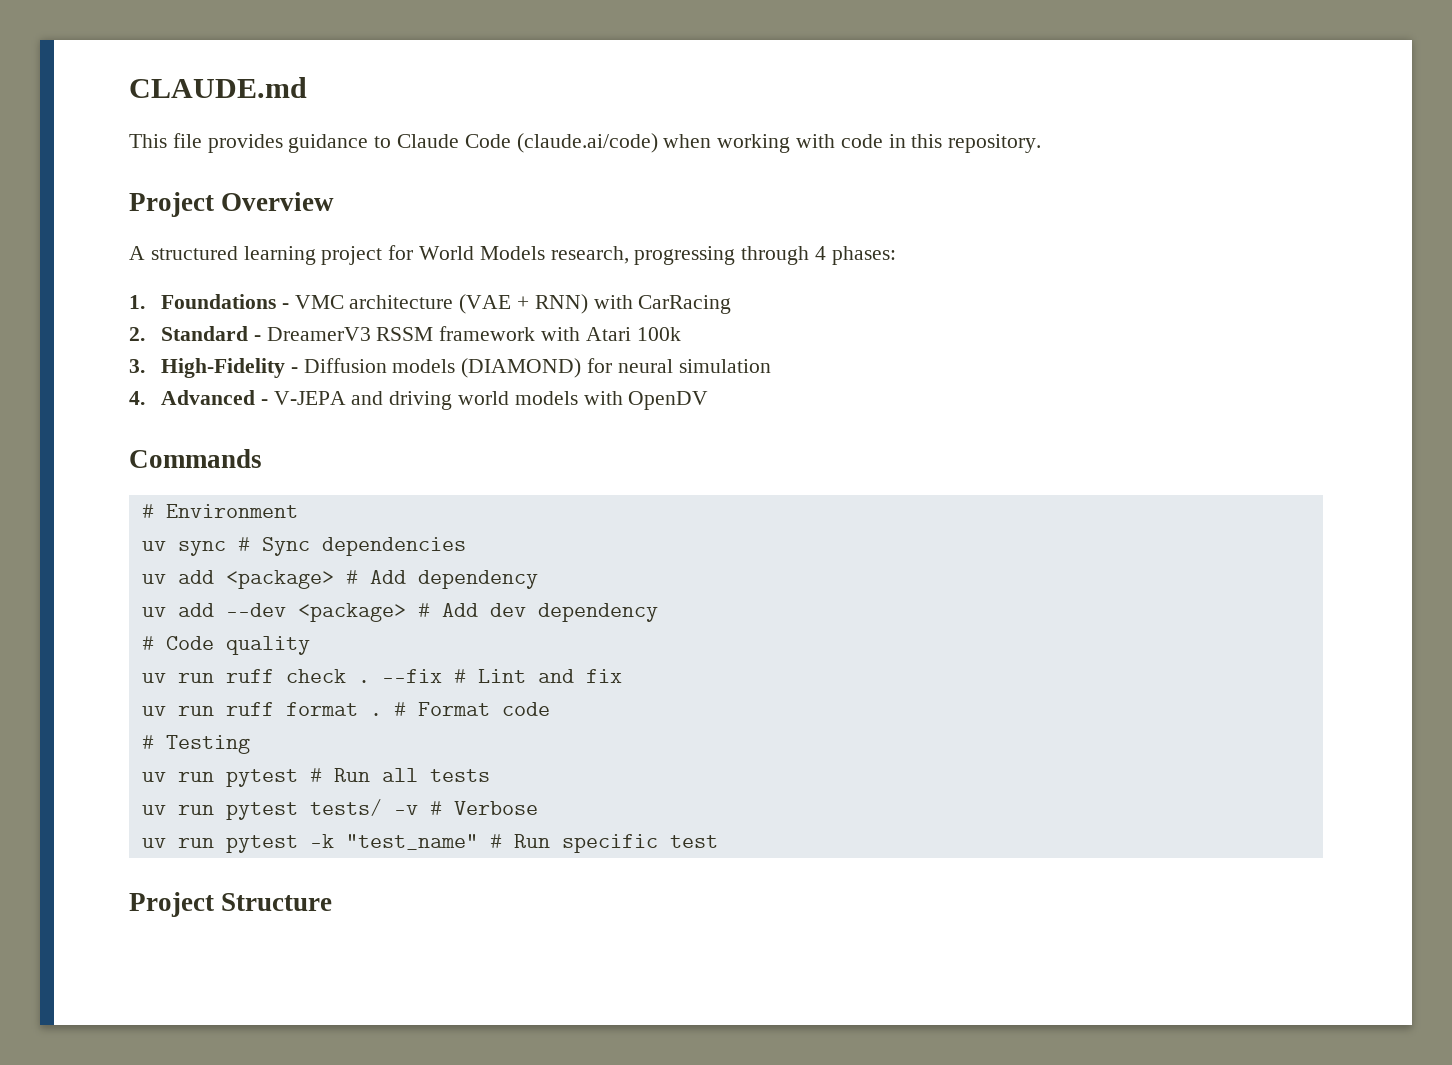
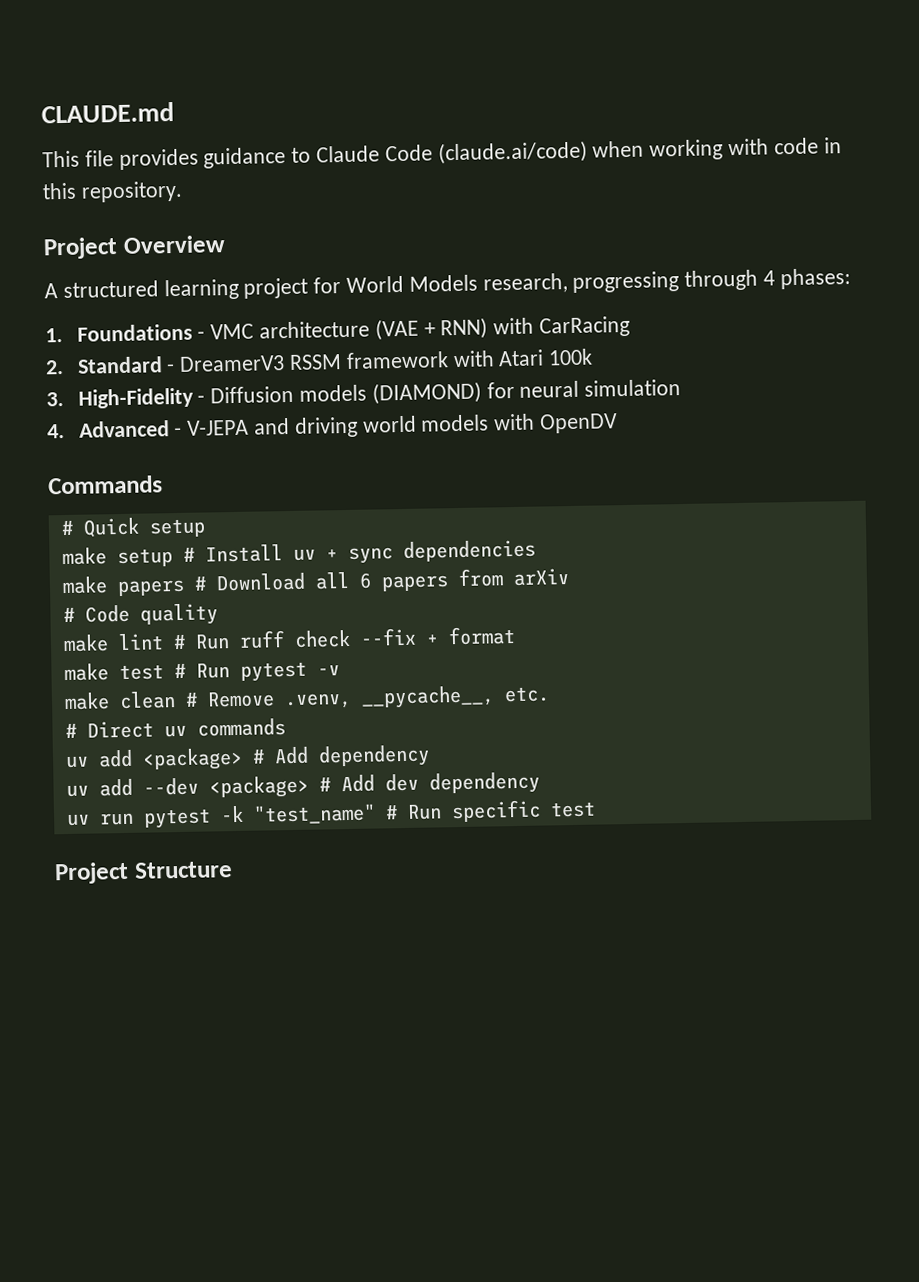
- # Environment
- uv sync # Sync dependencies
+ # Quick setup
+ make setup # Install uv + sync dependencies
+ make papers # Download all 6 papers from arXiv
+ # Code quality
+ make lint # Run ruff check --fix + format
+ make test # Run pytest -v
+ make clean # Remove .venv, __pycache__, etc.
+ # Direct uv commands
- # Code quality
- uv run ruff check . --fix # Lint and fix
- uv run ruff format . # Format code
- # Testing
- uv run pytest # Run all tests
- uv run pytest tests/ -v # Verbose

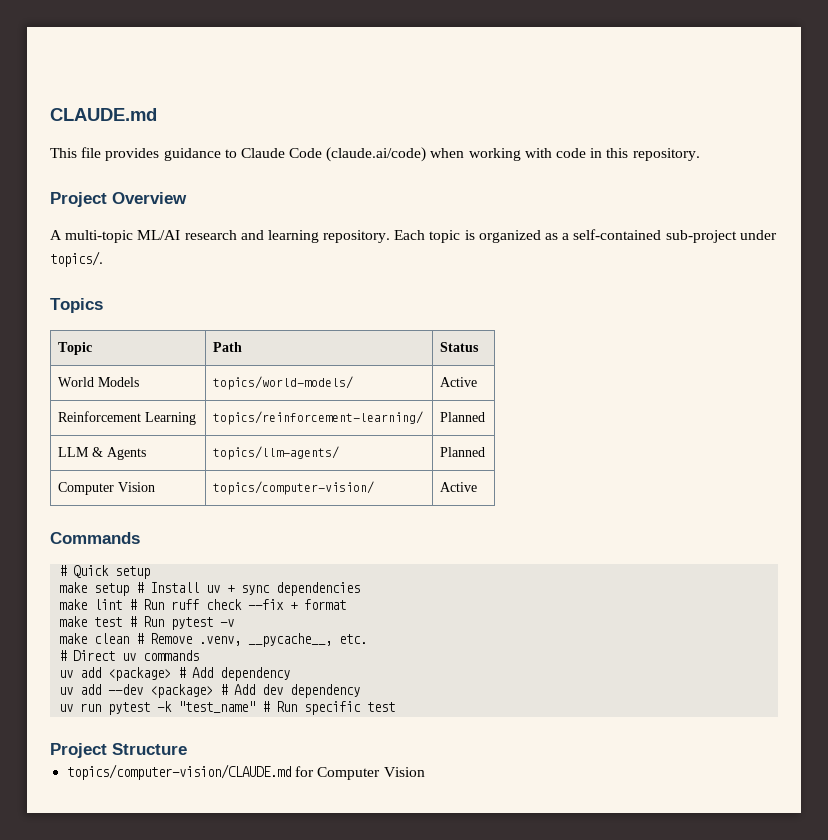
- A structured learning project for World Models research, progressing through 4 phases:
- 1. Foundations - VMC architecture (VAE + RNN) with CarRacing
- 2. Standard - DreamerV3 RSSM framework with Atari 100k
- 3. High-Fidelity - Diffusion models (DIAMOND) for neural simulation
- 4. Advanced - V-JEPA and driving world models with OpenDV
+ A multi-topic ML/AI research and learning repository. Each topic is organized as a self-contained sub-project under topics/.
+ Topics
+ Topic | Path | Status
+ World Models | topics/world-models/ | Active
+ Reinforcement Learning | topics/reinforcement-learning/ | Planned
+ LLM & Agents | topics/llm-agents/ | Planned
+ Computer Vision | topics/computer-vision/ | Active
- make papers # Download all 6 papers from arXiv
- # Code quality
+ topics/computer-vision/CLAUDE.md for Computer Vision

